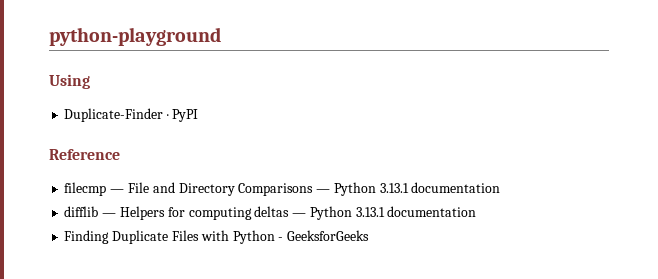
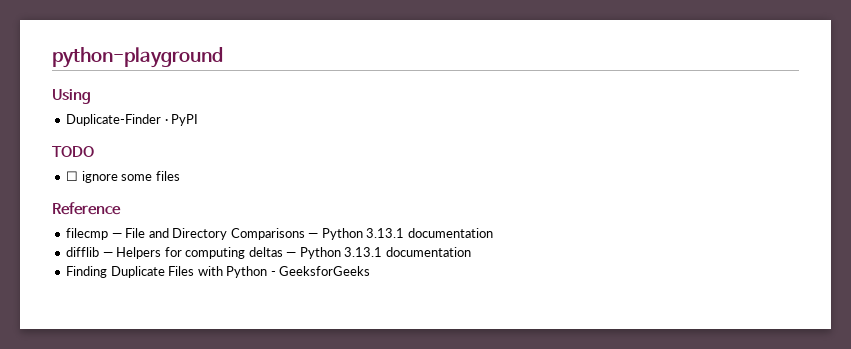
+ TODO
+ ☐ ignore some files

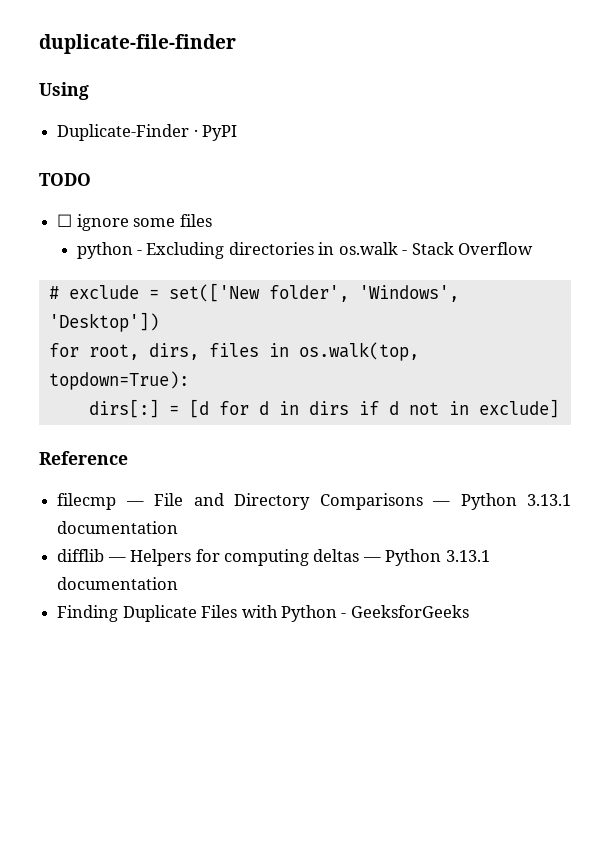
- python-playground
+ duplicate-file-finder
+ python - Excluding directories in os.walk - Stack Overflow
+ # exclude = set(['New folder', 'Windows', 'Desktop'])
+ for root, dirs, files in os.walk(top, topdown=True):
+ dirs[:] = [d for d in dirs if d not in exclude]

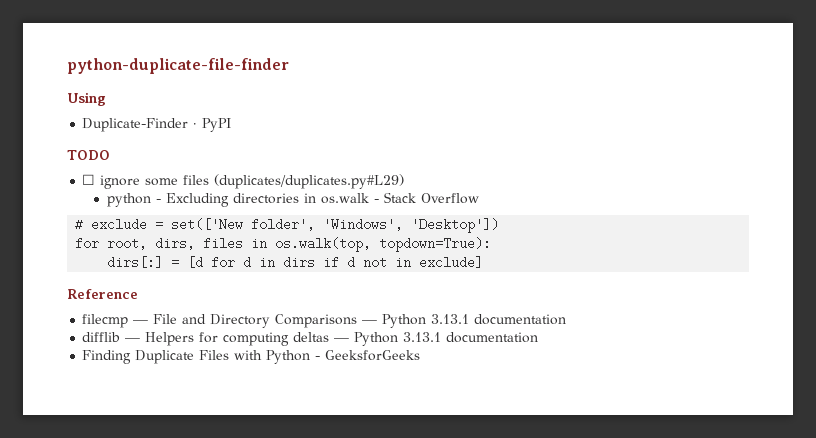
- duplicate-file-finder
+ python-duplicate-file-finder
- ☐ ignore some files
+ ☐ ignore some files (duplicates/duplicates.py#L29)

